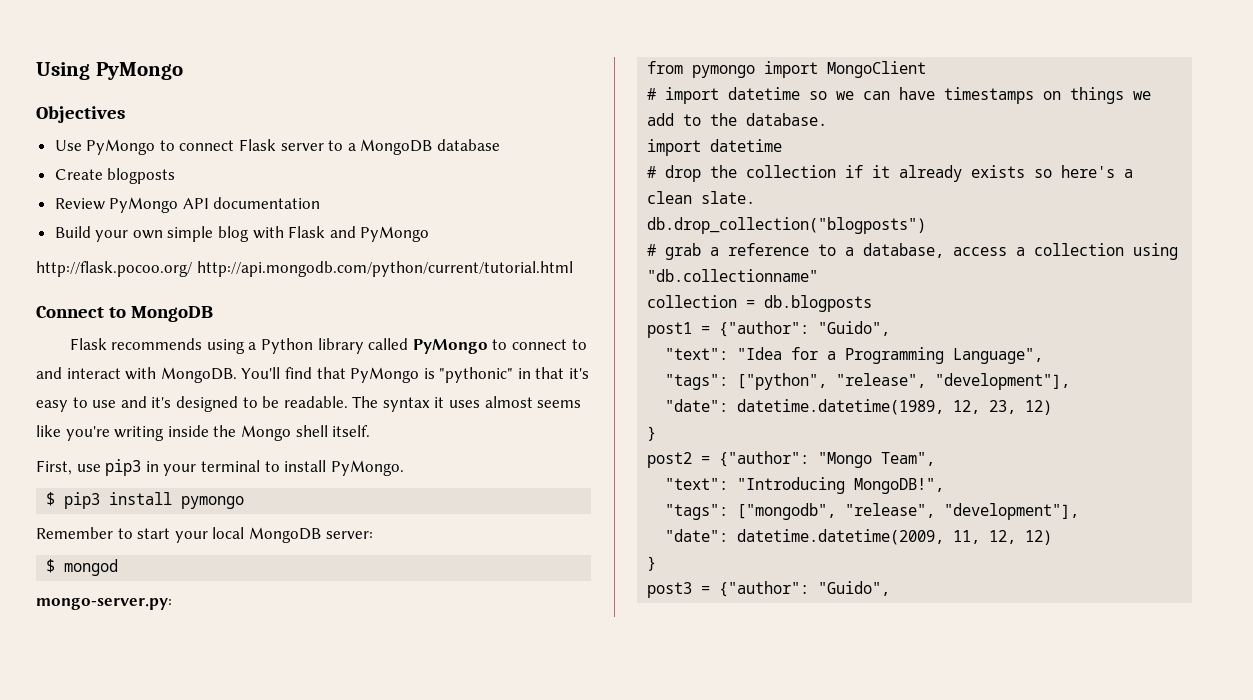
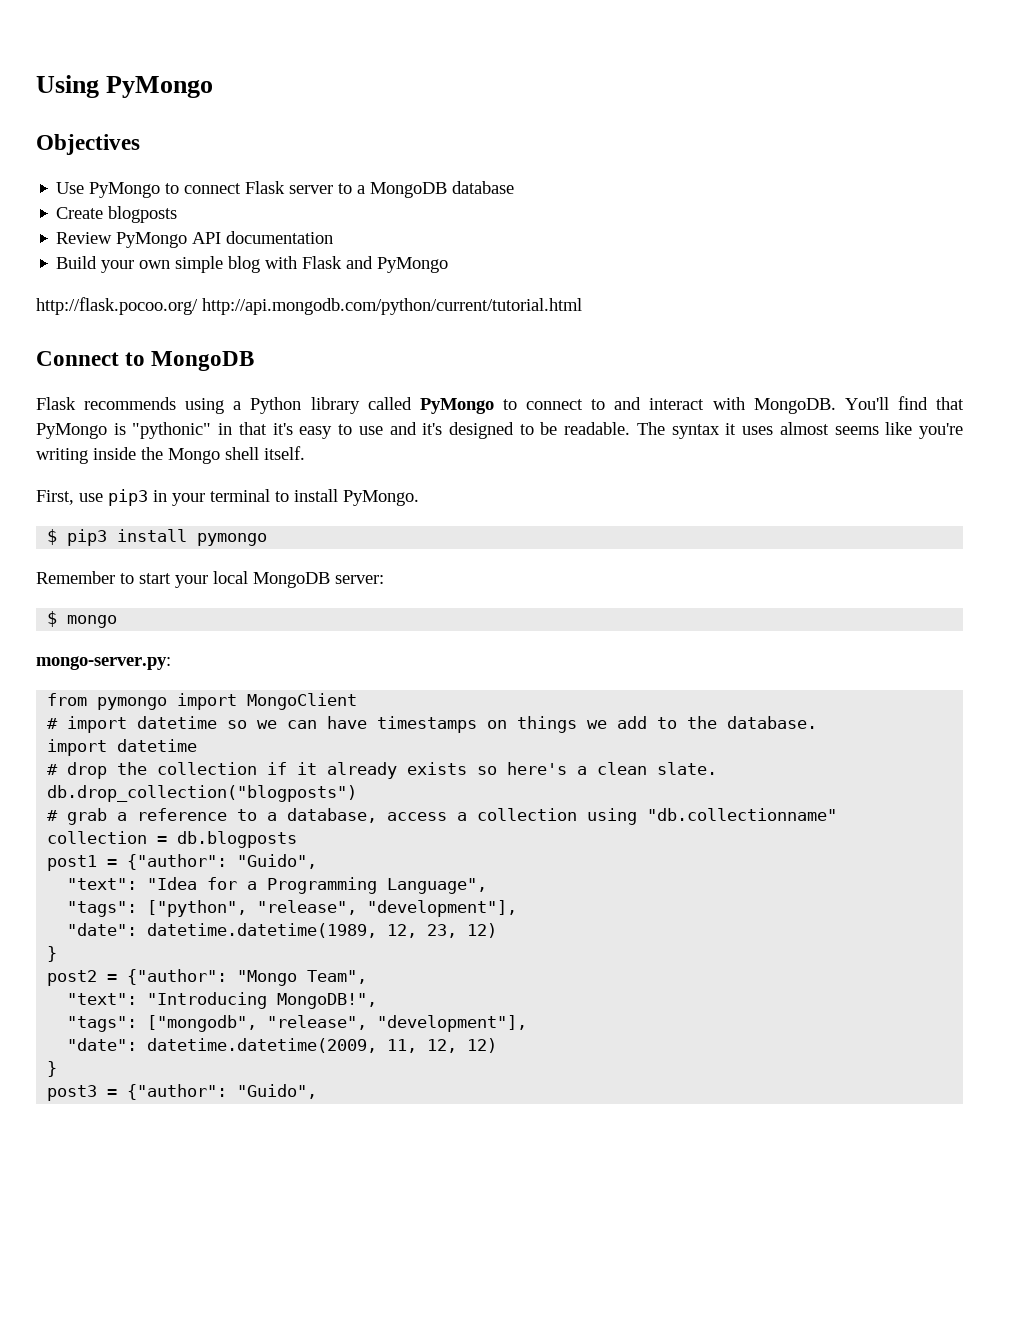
- $ mongod
+ $ mongo

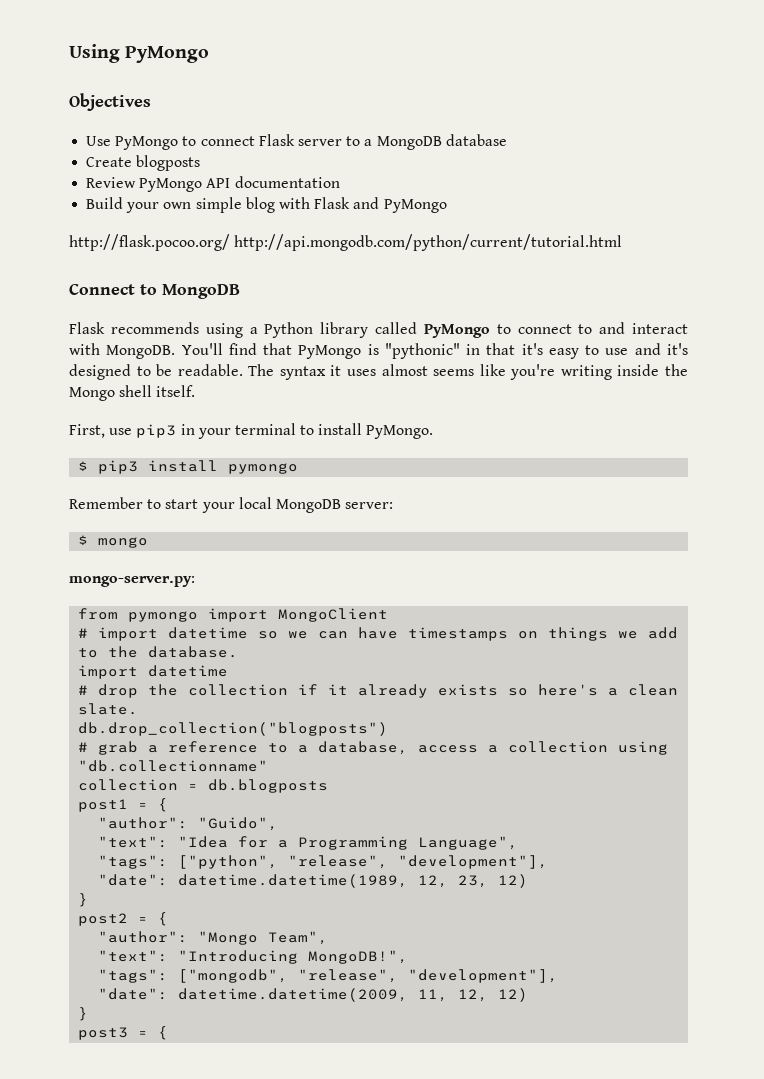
- post1 = {"author": "Guido",
+ post1 = {
+ "author": "Guido",
- post2 = {"author": "Mongo Team",
+ post2 = {
+ "author": "Mongo Team",
- post3 = {"author": "Guido",
+ post3 = {

